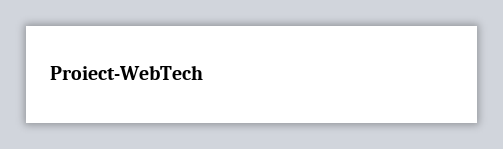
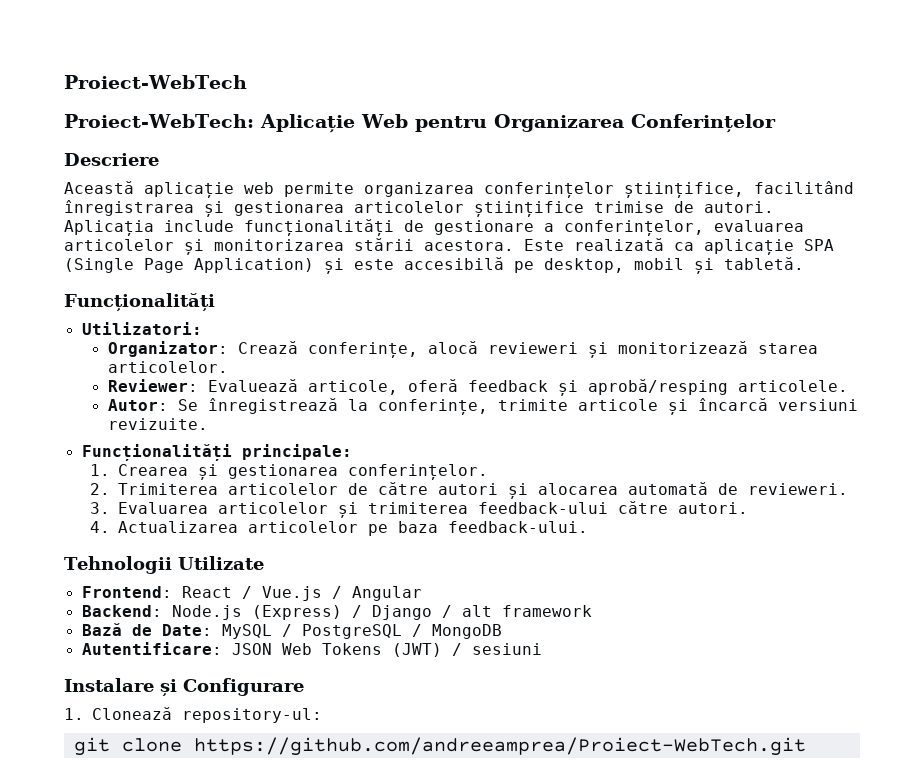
+ Proiect-WebTech: Aplicație Web pentru Organizarea Conferințelor
+ Descriere
+ Această aplicație web permite organizarea conferințelor științifice, facilitând înregistrarea și gestionarea articolelor științifice trimise de autori. Aplicația include funcționalități de gestionare a conferințelor, evaluarea articolelor și monitorizarea stării acestora. Este realizată ca aplicație SPA (Single Page Application) și este accesibilă pe desktop, mobil și tabletă.
+ Funcționalități
+ Utilizatori:
+ Organizator: Crează conferințe, alocă revieweri și monitorizează starea articolelor.
+ Reviewer: Evaluează articole, oferă feedback și aprobă/resping articolele.
+ Autor: Se înregistrează la conferințe, trimite articole și încarcă versiuni revizuite.
+ Funcționalități principale:
+ 1. Crearea și gestionarea conferințelor.
+ 2. Trimiterea articolelor de către autori și alocarea automată de revieweri.
+ 3. Evaluarea articolelor și trimiterea feedback-ului către autori.
+ 4. Actualizarea articolelor pe baza feedback-ului.
+ Tehnologii Utilizate
+ Frontend: React / Vue.js / Angular
+ Backend: Node.js (Express) / Django / alt framework
+ Bază de Date: MySQL / PostgreSQL / MongoDB
+ Autentificare: JSON Web Tokens (JWT) / sesiuni
+ Instalare și Configurare
+ 1. Clonează repository-ul:
+ git clone https://github.com/andreeamprea/Proiect-WebTech.git

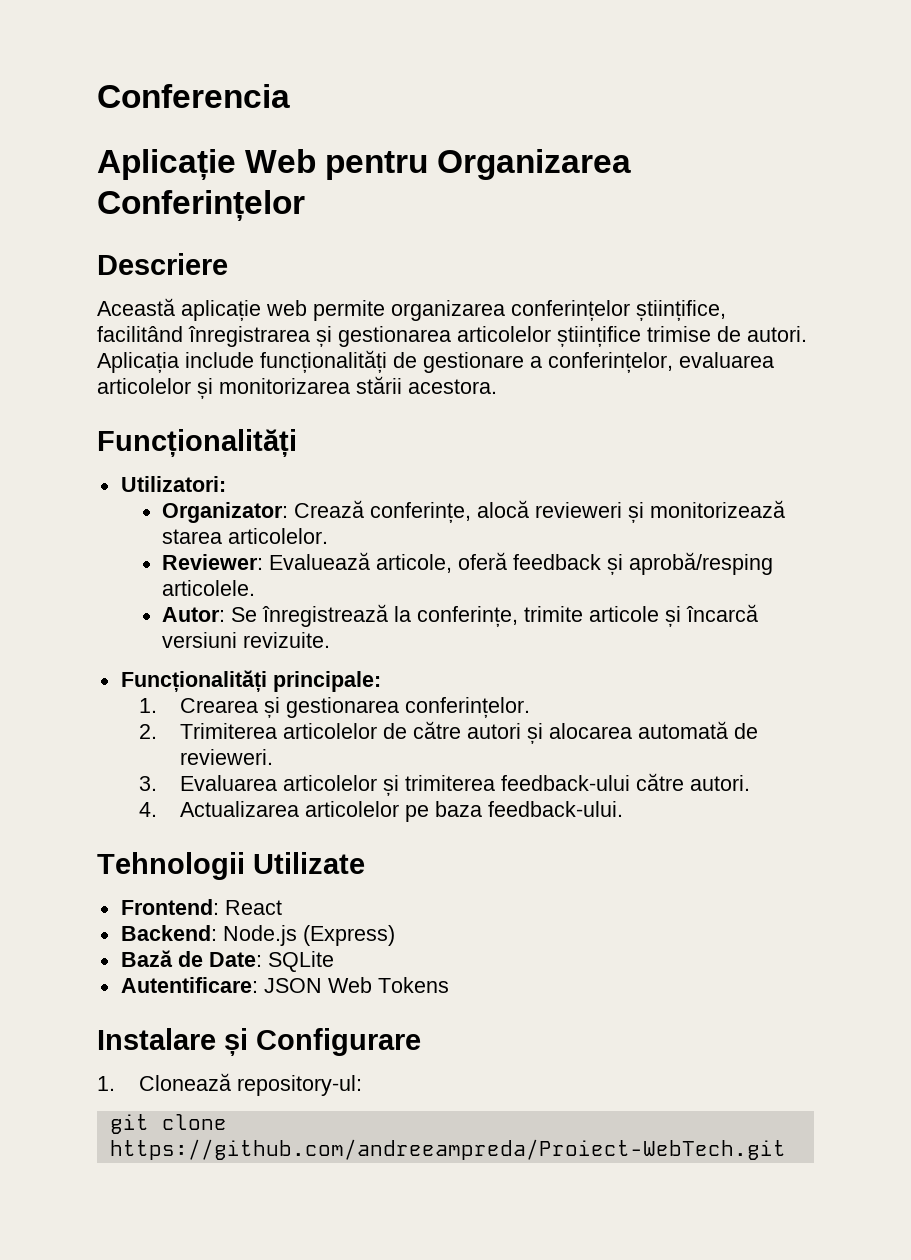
- Proiect-WebTech
- Proiect-WebTech: Aplicație Web pentru Organizarea Conferințelor
+ Conferencia
+ Aplicație Web pentru Organizarea Conferințelor
- Este realizată ca aplicație SPA (Single Page Application) și este accesibilă pe desktop, mobil și tabletă.
- Frontend: React / Vue.js / Angular
+ Frontend: React
- Backend: Node.js (Express) / Django / alt framework
- Bază de Date: MySQL / PostgreSQL / MongoDB
+ Backend: Node.js (Express)
+ Bază de Date: SQLite
- Autentificare: JSON Web Tokens (JWT) / sesiuni
+ Autentificare: JSON Web Tokens
- git clone https://github.com/andreeamprea/Proiect-WebTech.git
+ git clone https://github.com/andreeampreda/Proiect-WebTech.git

